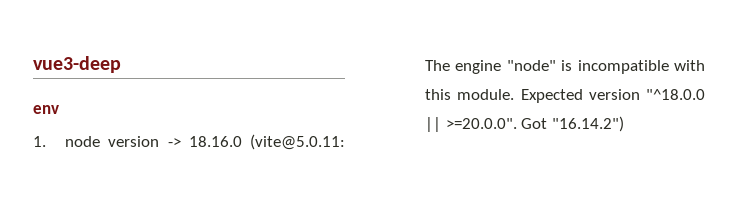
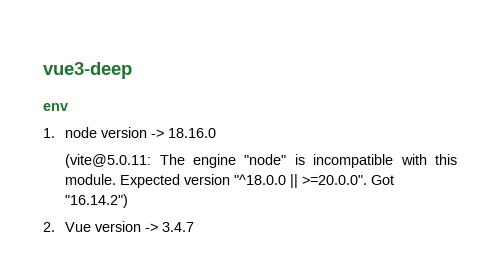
- 1. node version -> 18.16.0 (vite@5.0.11: The engine "node" is incompatible with this module.
+ 1. node version -> 18.16.0
+ (vite@5.0.11: The engine "node" is incompatible with this module.
+ 2. Vue version -> 3.4.7

